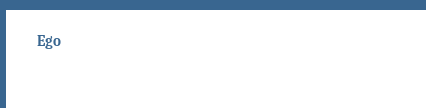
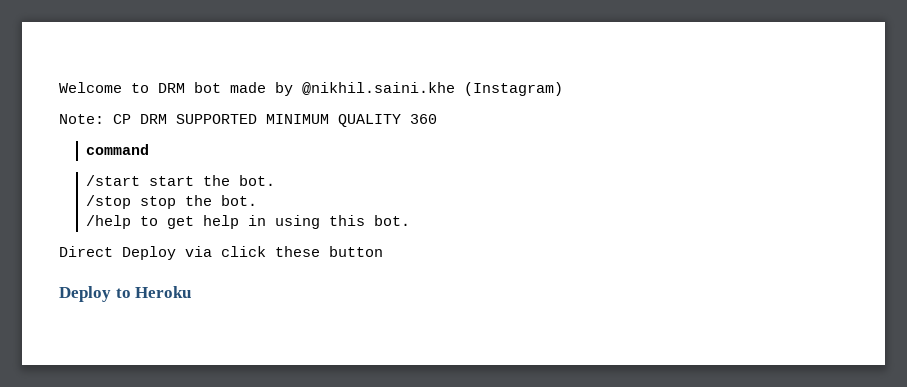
- Ego
+ Welcome to DRM bot made by @nikhil.saini.khe (Instagram)
+ Note: CP DRM SUPPORTED MINIMUM QUALITY 360
+ command
+ /start start the bot.
+ /stop stop the bot.
+ /help to get help in using this bot.
+ Direct Deploy via click these button
+ Deploy to Heroku

